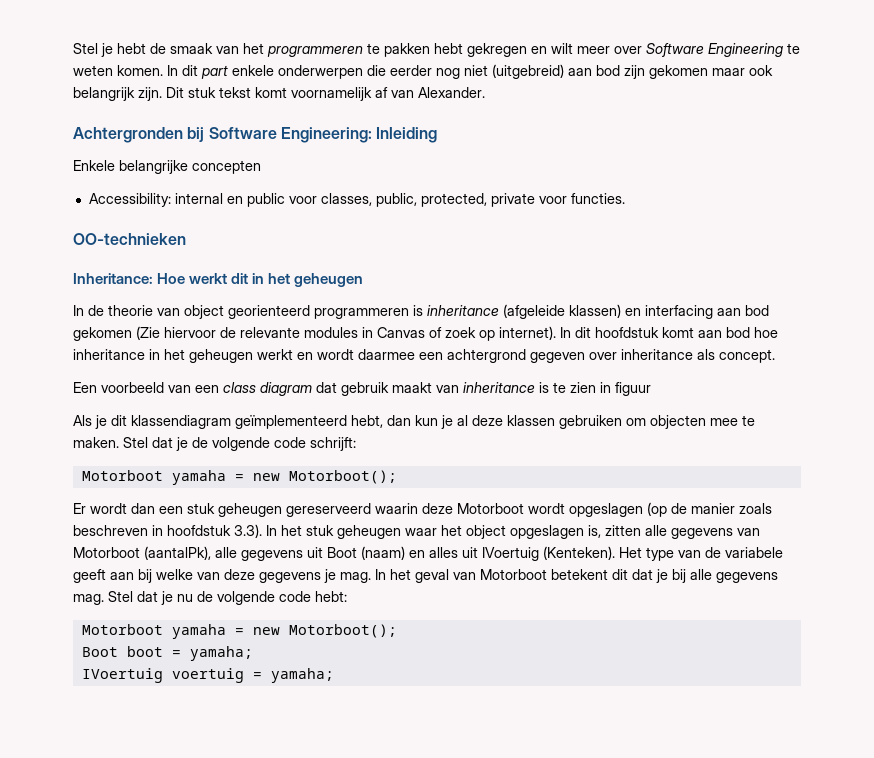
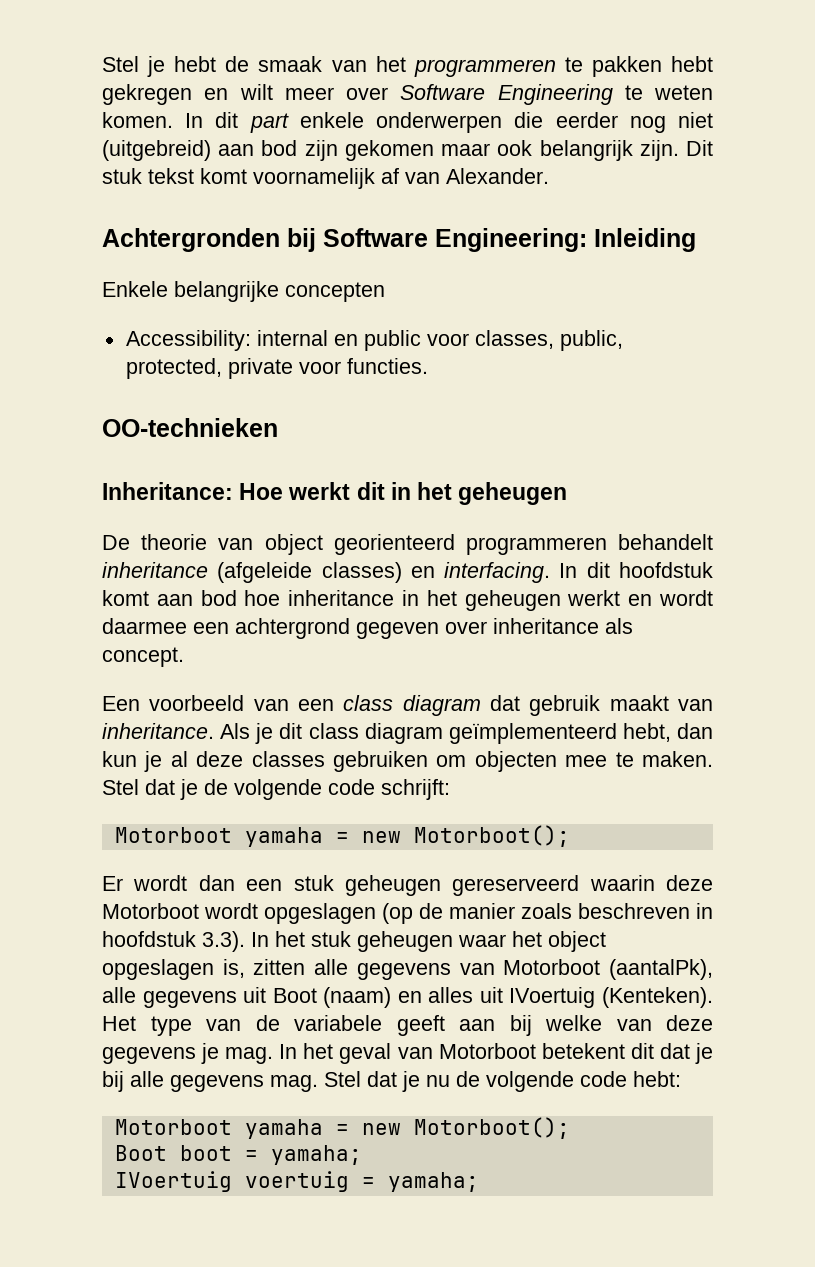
- In de theorie van object georienteerd programmeren is inheritance (afgeleide klassen) en interfacing aan bod gekomen (Zie hiervoor de relevante modules in Canvas of zoek op internet).
+ De theorie van object georienteerd programmeren behandelt inheritance (afgeleide classes) en interfacing.
- Een voorbeeld van een class diagram dat gebruik maakt van inheritance is te zien in figuur
- Als je dit klassendiagram geïmplementeerd hebt, dan kun je al deze klassen gebruiken om objecten mee te maken.
+ Een voorbeeld van een class diagram dat gebruik maakt van inheritance. Als je dit class diagram geïmplementeerd hebt, dan kun je al deze classes gebruiken om objecten mee te maken.

